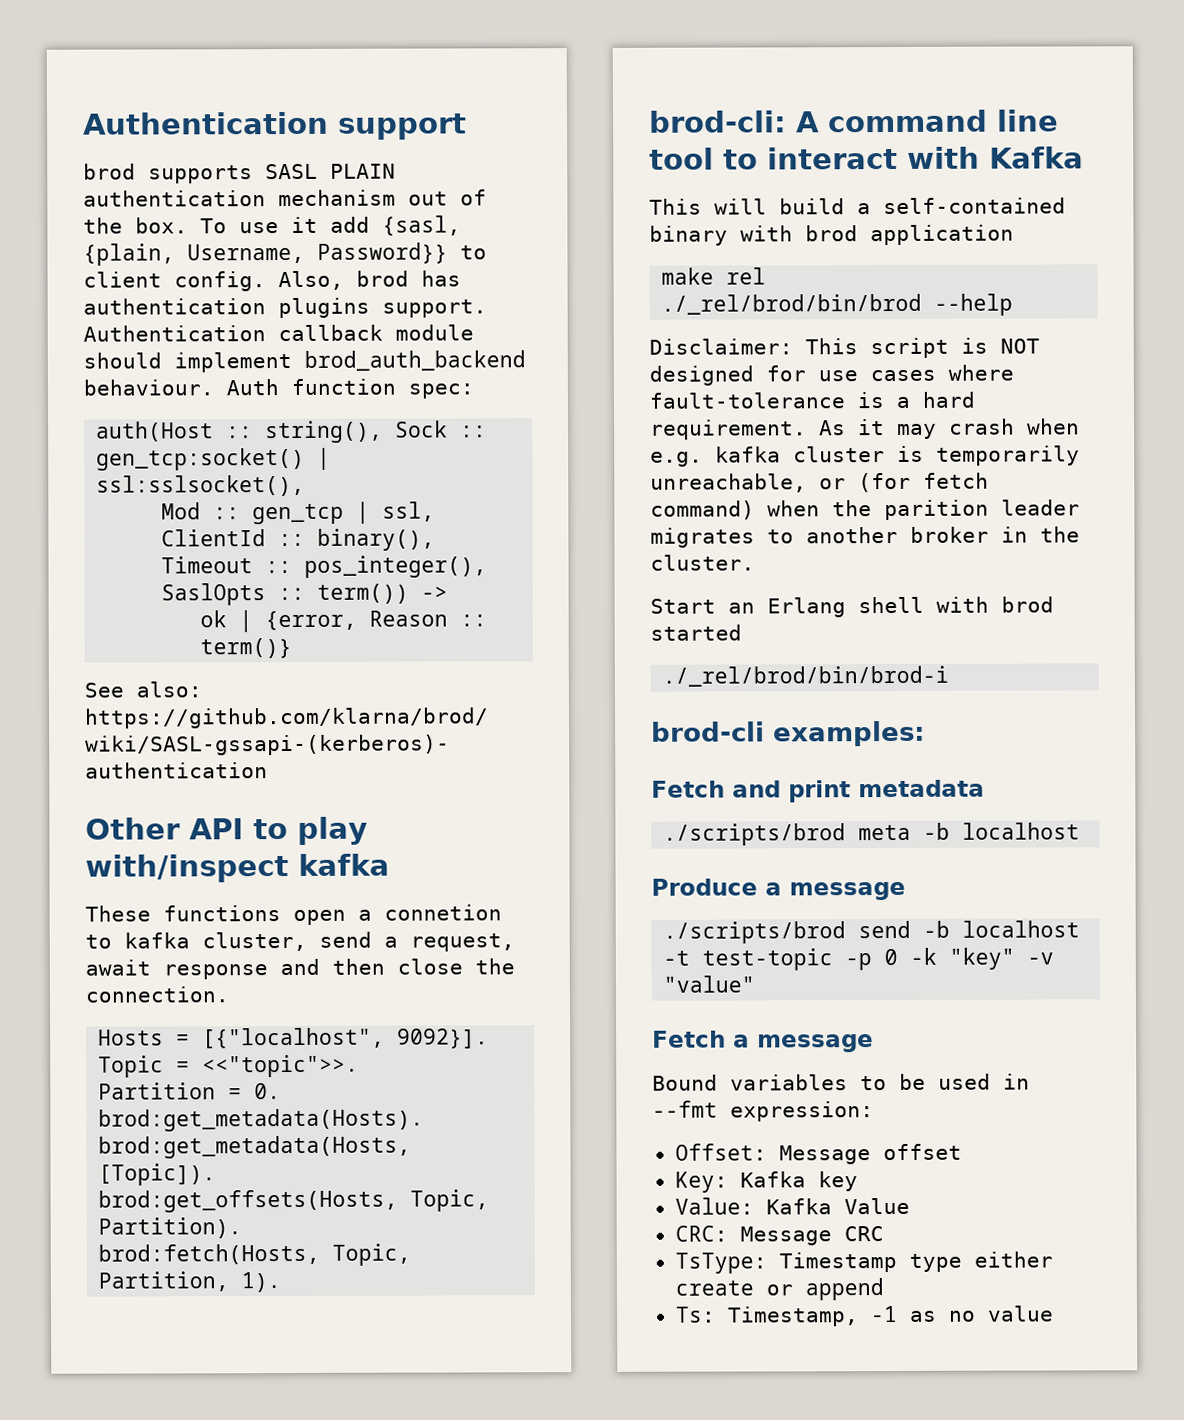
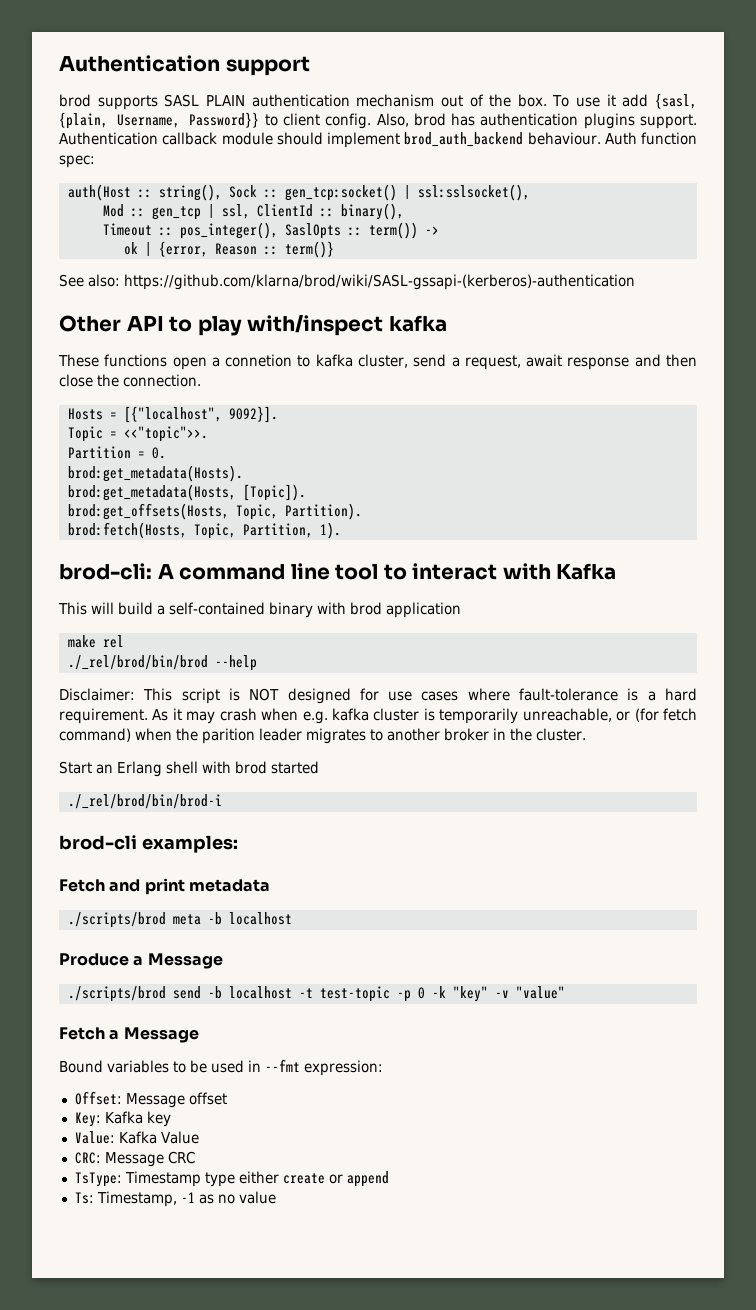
- Produce a message
+ Produce a Message
- Fetch a message
+ Fetch a Message

